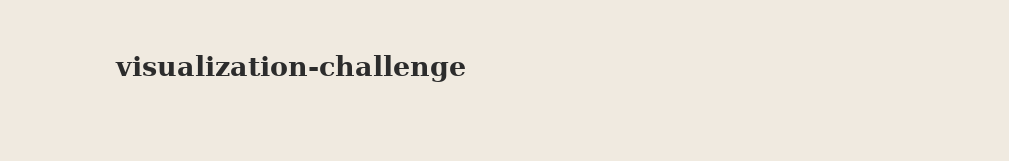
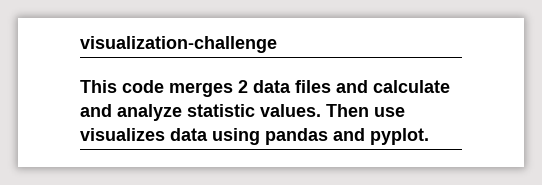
+ This code merges 2 data files and calculate and analyze statistic values. Then use visualizes data using pandas and pyplot.

